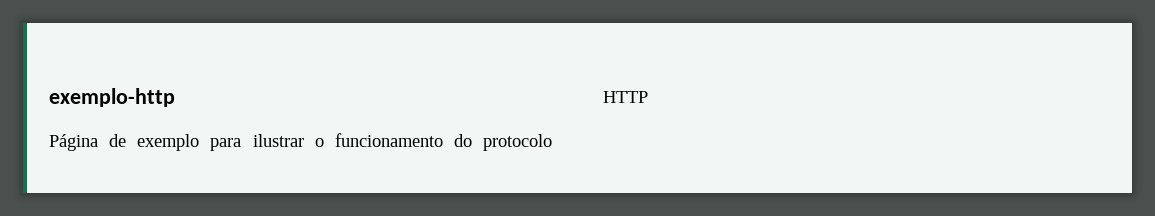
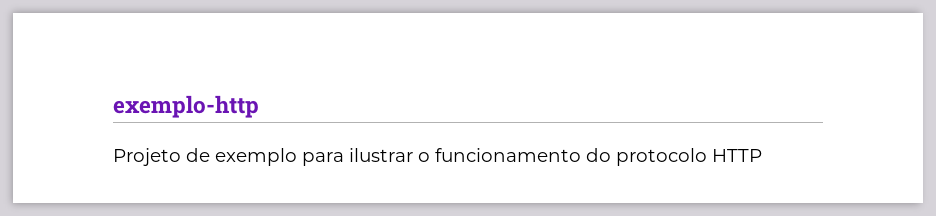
- Página de exemplo para ilustrar o funcionamento do protocolo HTTP
+ Projeto de exemplo para ilustrar o funcionamento do protocolo HTTP

